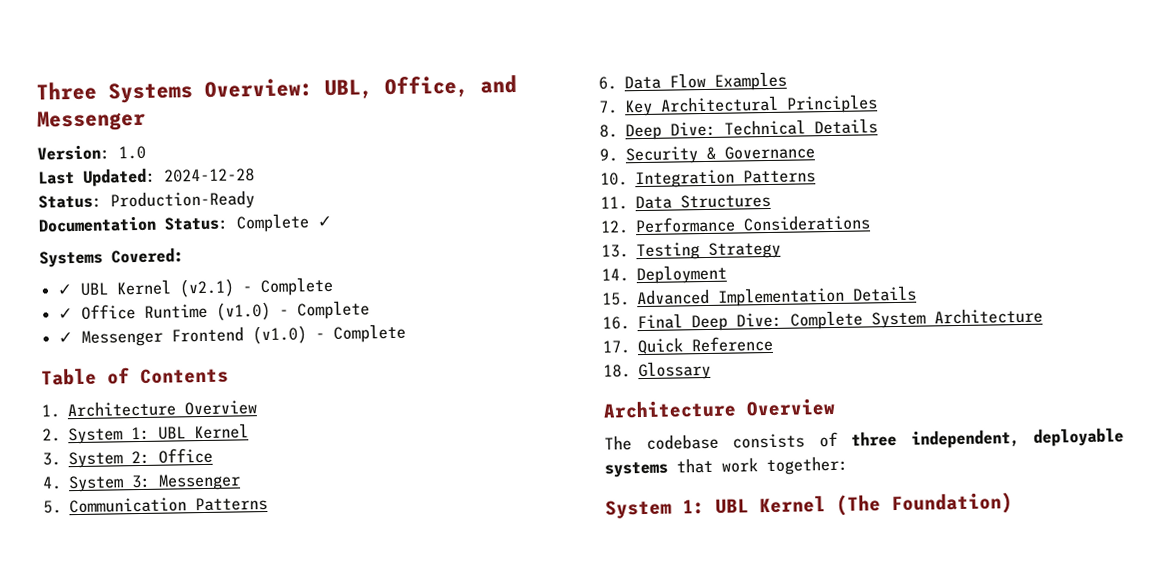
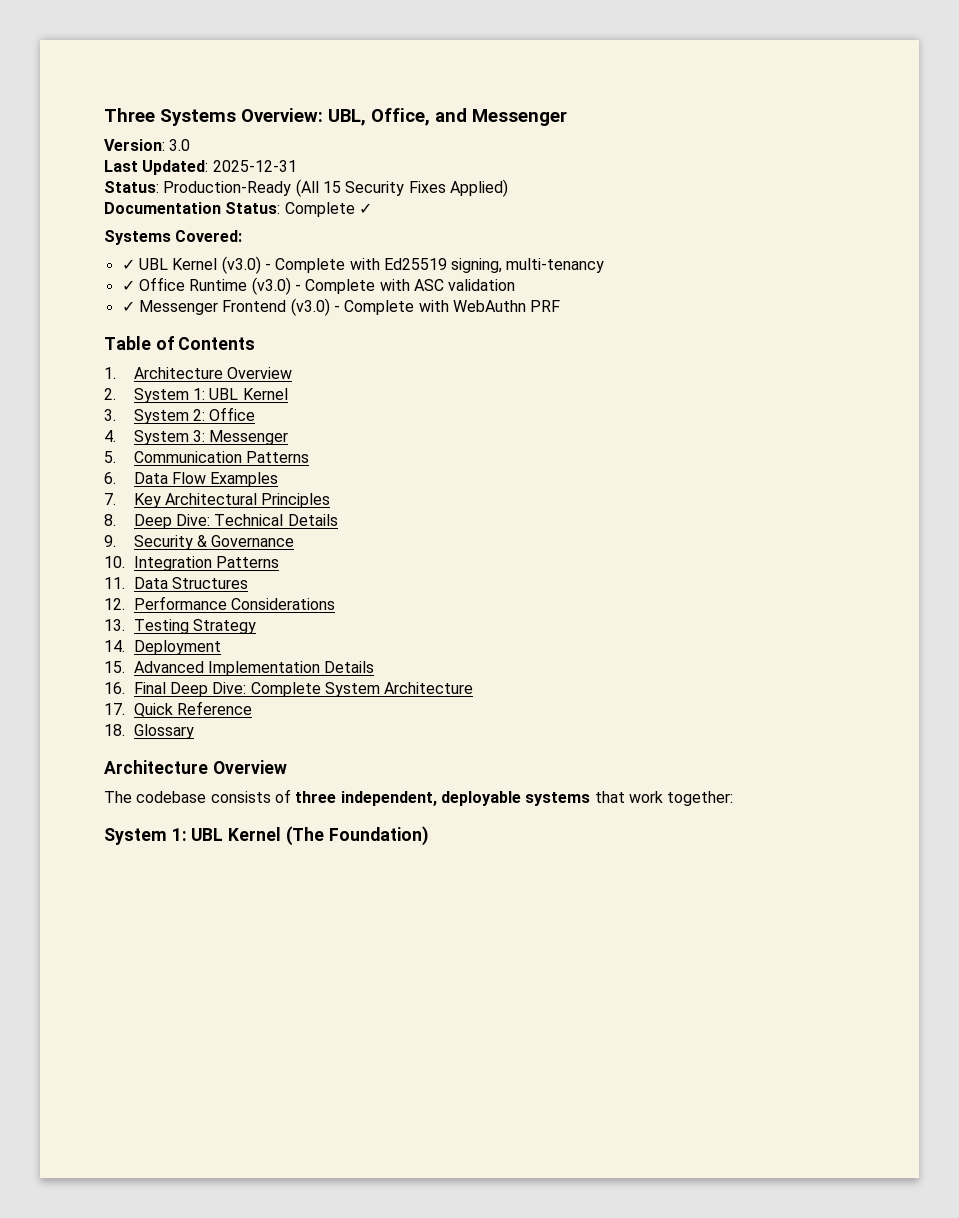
- Version: 1.0
+ Version: 3.0
- Last Updated: 2024-12-28
+ Last Updated: 2025-12-31
- Status: Production-Ready
+ Status: Production-Ready (All 15 Security Fixes Applied)
- ✓ UBL Kernel (v2.1) - Complete
+ ✓ UBL Kernel (v3.0) - Complete with Ed25519 signing, multi-tenancy
- ✓ Office Runtime (v1.0) - Complete
+ ✓ Office Runtime (v3.0) - Complete with ASC validation
- ✓ Messenger Frontend (v1.0) - Complete
+ ✓ Messenger Frontend (v3.0) - Complete with WebAuthn PRF

